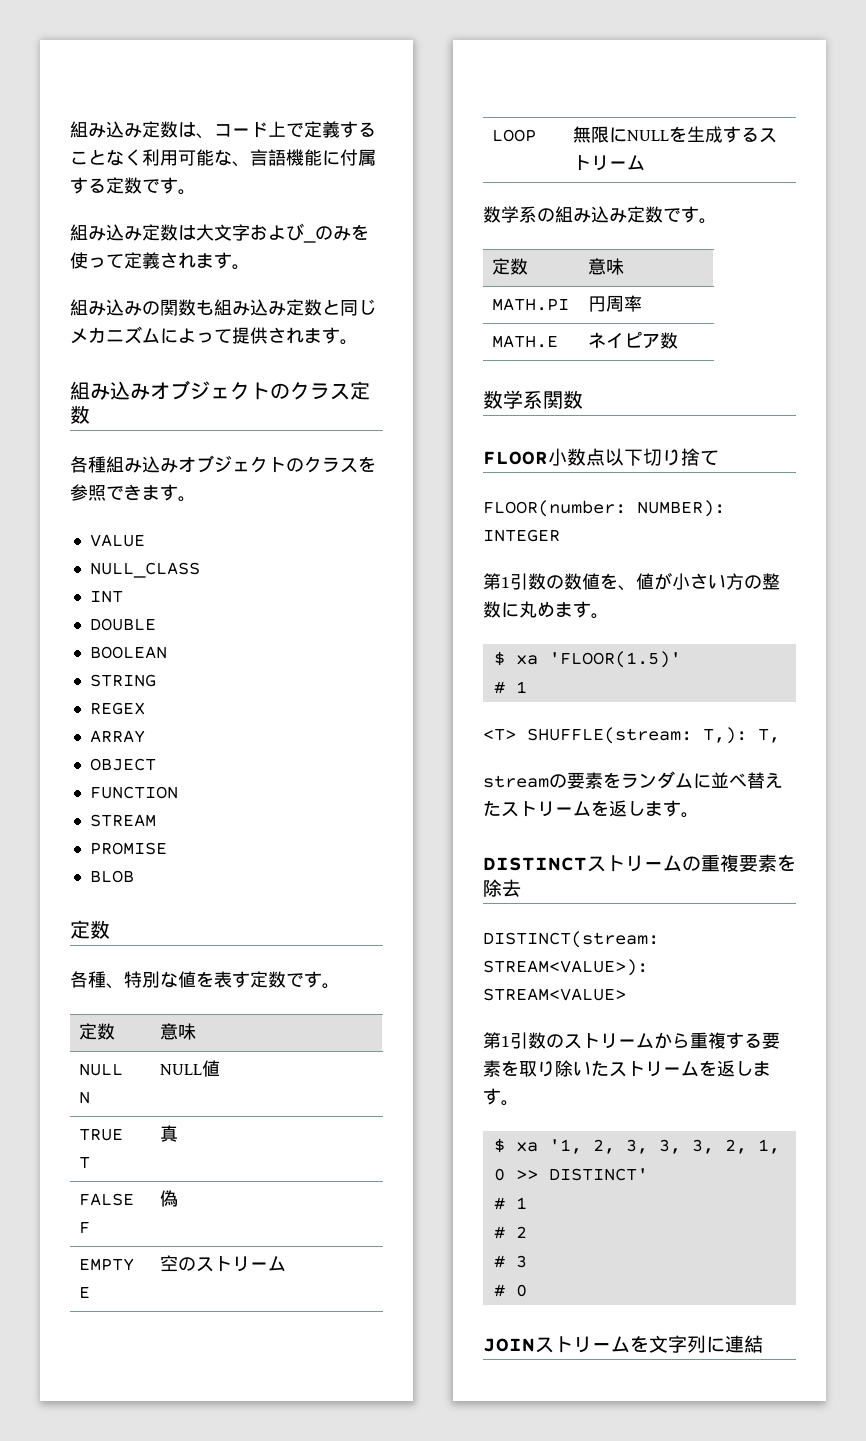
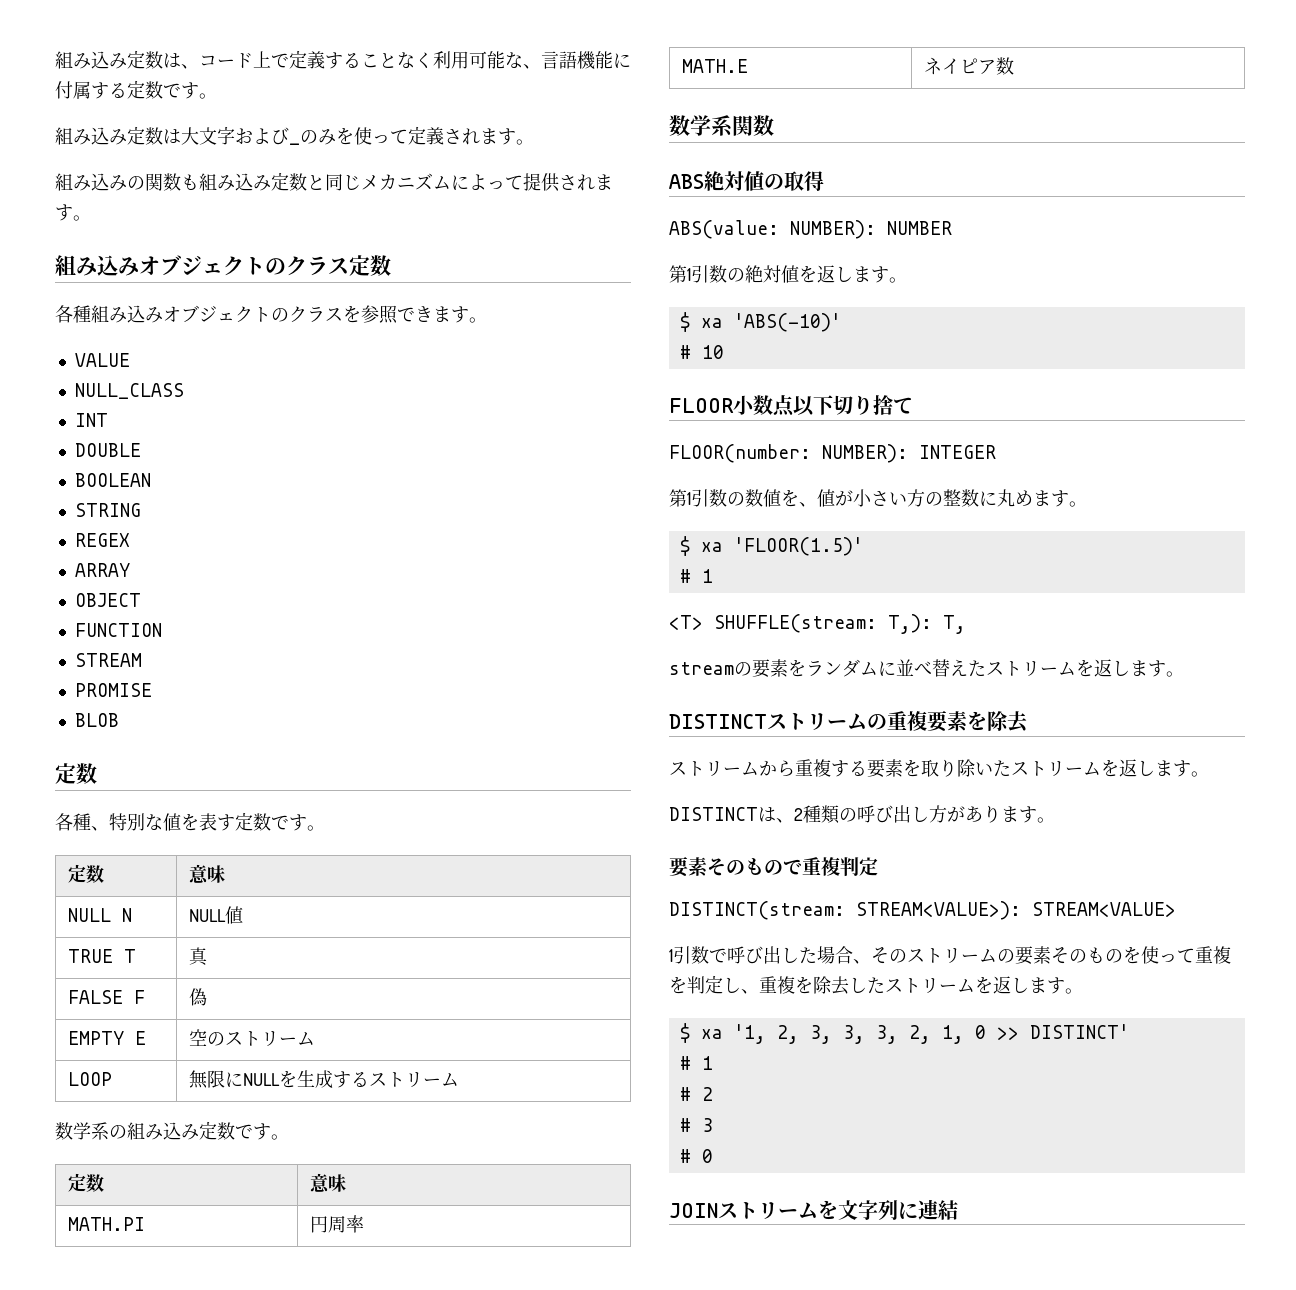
+ ABS絶対値の取得
+ ABS(value: NUMBER): NUMBER
+ 第1引数の絶対値を返します。
+ $ xa 'ABS(-10)'
+ # 10
- DISTINCT(stream: STREAM<VALUE>): STREAM<VALUE>
- 第1引数のストリームから重複する要素を取り除いたストリームを返します。
+ ストリームから重複する要素を取り除いたストリームを返します。
+ DISTINCTは、2種類の呼び出し方があります。
+ 要素そのもので重複判定
+ DISTINCT(stream: STREAM<VALUE>): STREAM<VALUE>
+ 1引数で呼び出した場合、そのストリームの要素そのものを使って重複を判定し、重複を除去したストリームを返します。

